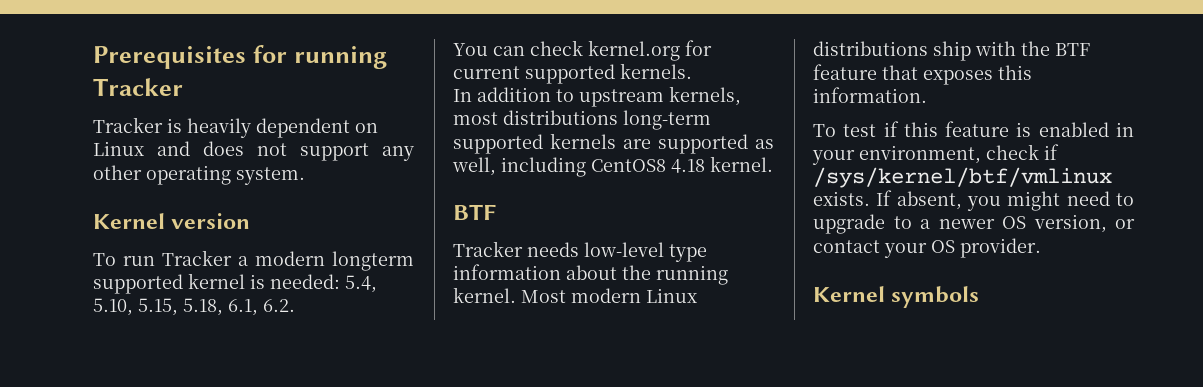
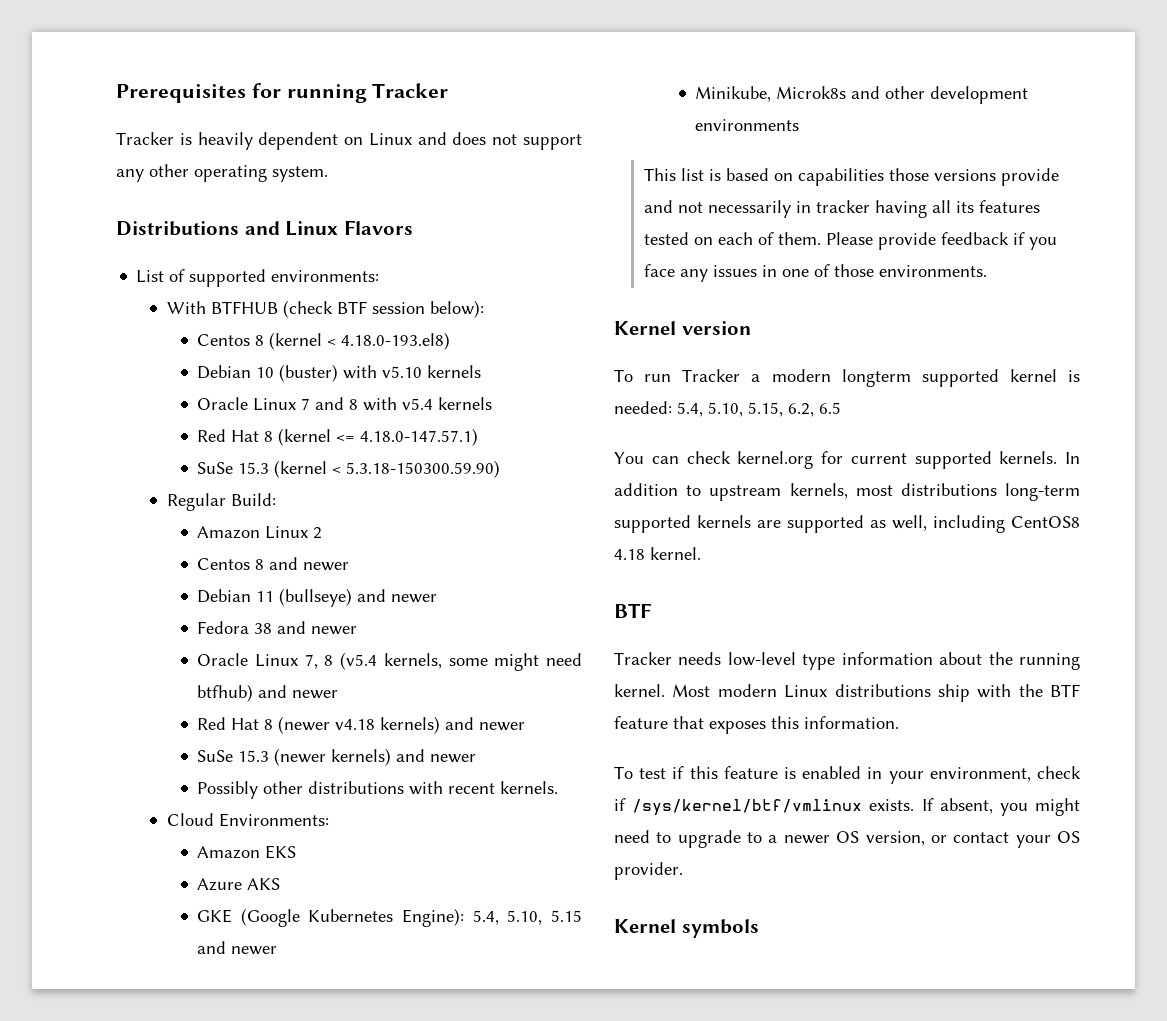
+ Distributions and Linux Flavors
+ List of supported environments:
+ With BTFHUB (check BTF session below):
+ Centos 8 (kernel < 4.18.0-193.el8)
+ Debian 10 (buster) with v5.10 kernels
+ Oracle Linux 7 and 8 with v5.4 kernels
+ Red Hat 8 (kernel <= 4.18.0-147.57.1)
+ SuSe 15.3 (kernel < 5.3.18-150300.59.90)
+ Regular Build:
+ Amazon Linux 2
+ Centos 8 and newer
+ Debian 11 (bullseye) and newer
+ Fedora 38 and newer
+ Oracle Linux 7, 8 (v5.4 kernels, some might need btfhub) and newer
+ Red Hat 8 (newer v4.18 kernels) and newer
+ SuSe 15.3 (newer kernels) and newer
+ Possibly other distributions with recent kernels.
+ Cloud Environments:
+ Amazon EKS
+ Azure AKS
+ GKE (Google Kubernetes Engine): 5.4, 5.10, 5.15 and newer
+ Minikube, Microk8s and other development environments
+ This list is based on capabilities those versions provide and not necessarily in tracker having all its features tested on each of them. Please provide feedback if you face any issues in one of those environments.
- To run Tracker a modern longterm supported kernel is needed: 5.4, 5.10, 5.15, 5.18, 6.1, 6.2.
+ To run Tracker a modern longterm supported kernel is needed: 5.4, 5.10, 5.15, 6.2, 6.5
- You can check kernel.org for current supported kernels.
- In addition to upstream kernels, most distributions long-term supported kernels are supported as well, including CentOS8 4.18 kernel.
+ You can check kernel.org for current supported kernels. In addition to upstream kernels, most distributions long-term supported kernels are supported as well, including CentOS8 4.18 kernel.

